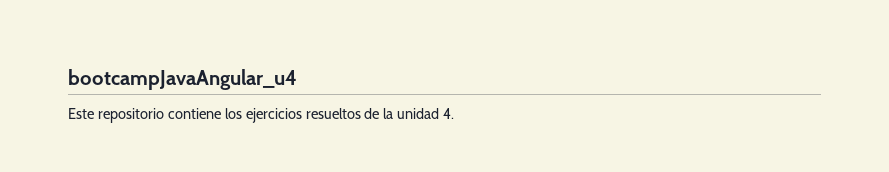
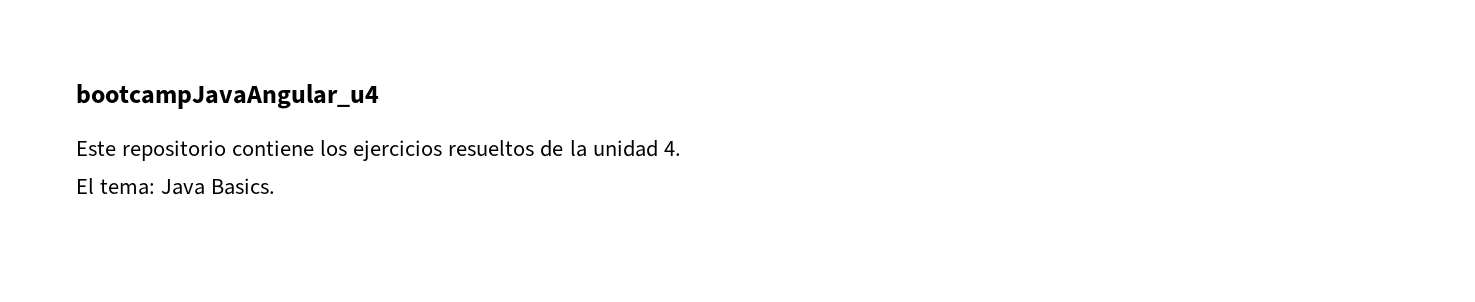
+ El tema: Java Basics.

